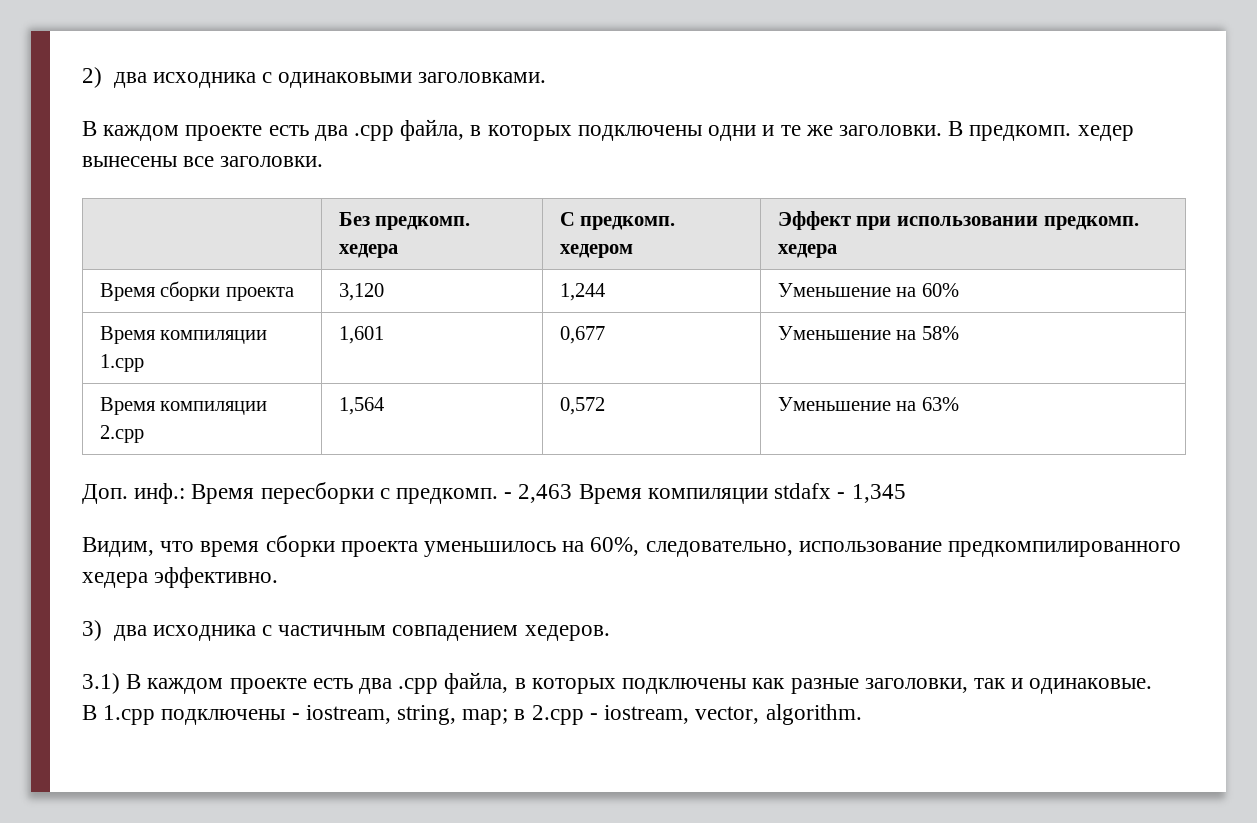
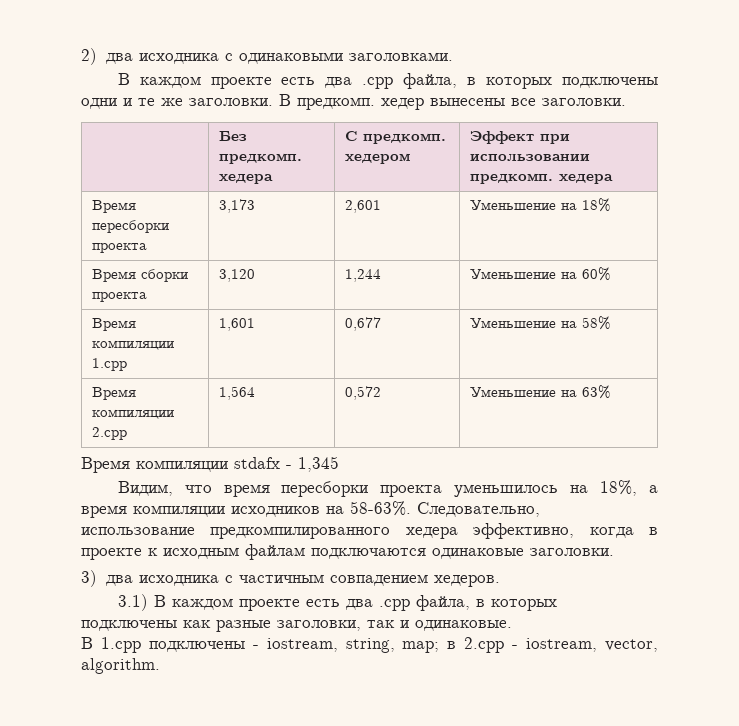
+ Время пересборки проекта | 3,173 | 2,601 | Уменьшение на 18%
- Доп. инф.: Время пересборки с предкомп. - 2,463 Время компиляции stdafx - 1,345
+ Время компиляции stdafx - 1,345
- Видим, что время сборки проекта уменьшилось на 60%, следовательно, использование предкомпилированного хедера эффективно.
+ Видим, что время пересборки проекта уменьшилось на 18%, а время компиляции исходников на 58-63%. Следовательно, использование предкомпилированного хедера эффективно, когда в проекте к исходным файлам подключаются одинаковые заголовки.

